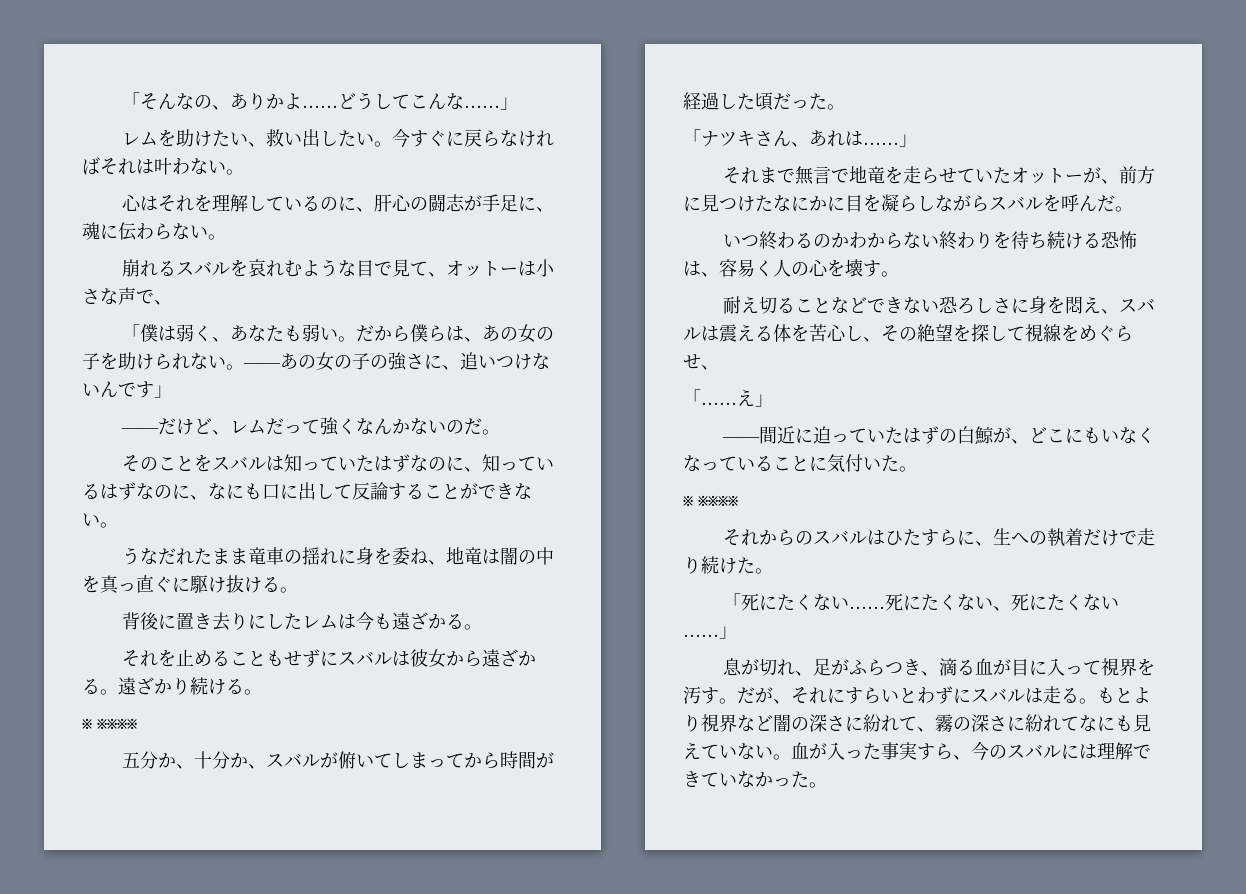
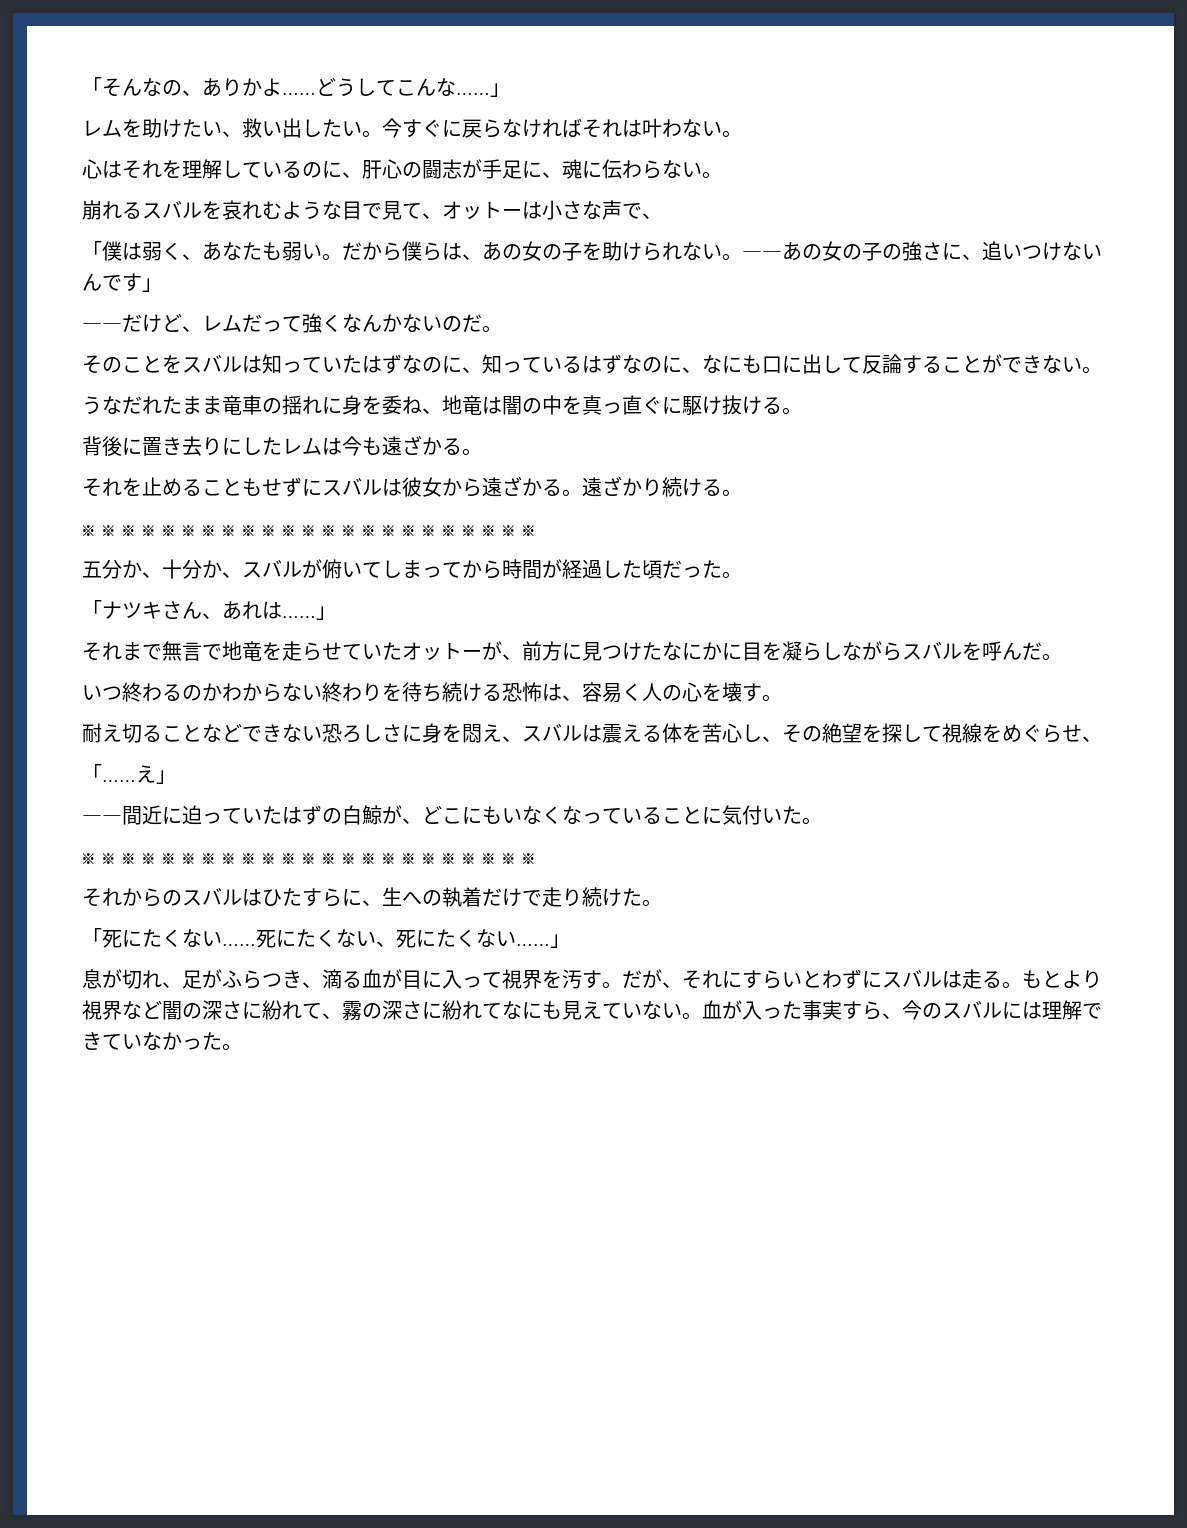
  遠ざかり続ける。
- ※ ※※※※
+ ※ ※ ※ ※ ※ ※ ※ ※ ※ ※ ※ ※ ※ ※ ※ ※ ※ ※ ※ ※ ※ ※ ※
  ――間近に迫っていたはずの白鯨が、どこにもいなくなっていることに気付いた。
- ※ ※※※※
+ ※ ※ ※ ※ ※ ※ ※ ※ ※ ※ ※ ※ ※ ※ ※ ※ ※ ※ ※ ※ ※ ※ ※

